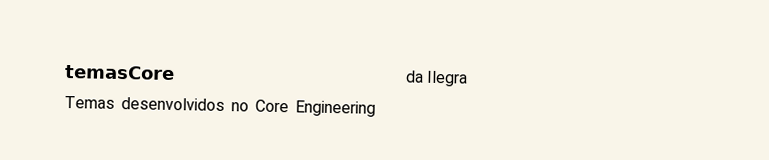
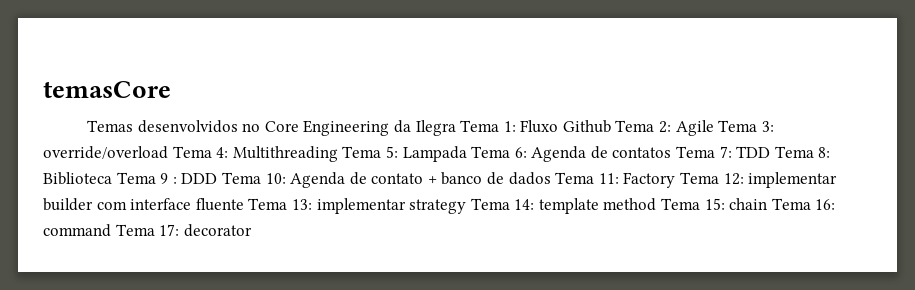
- Temas desenvolvidos no Core Engineering da Ilegra
+ Temas desenvolvidos no Core Engineering da Ilegra Tema 1: Fluxo Github Tema 2: Agile Tema 3: override/overload Tema 4: Multithreading Tema 5: Lampada Tema 6: Agenda de contatos Tema 7: TDD Tema 8: Biblioteca Tema 9 : DDD Tema 10: Agenda de contato + banco de dados Tema 11: Factory Tema 12: implementar builder com interface fluente Tema 13: implementar strategy Tema 14: template method Tema 15: chain Tema 16: command Tema 17: decorator

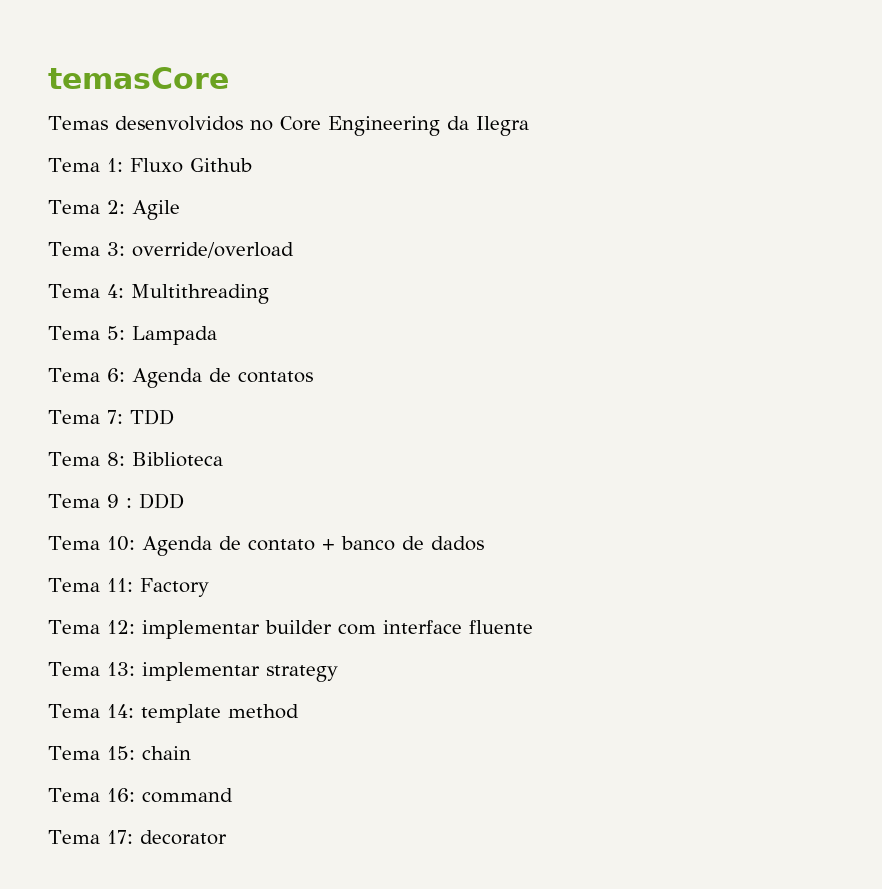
- Temas desenvolvidos no Core Engineering da Ilegra Tema 1:
+ Temas desenvolvidos no Core Engineering da Ilegra
+ Tema 1:
- Fluxo Github Tema 2:
+ Fluxo Github
+ Tema 2:
- Agile Tema 3:
+ Agile
+ Tema 3:
- override/overload Tema 4:
+ override/overload
+ Tema 4:
- Multithreading Tema 5:
+ Multithreading
+ Tema 5:
- Lampada Tema 6:
+ Lampada
+ Tema 6:
- Agenda de contatos Tema 7:
+ Agenda de contatos
+ Tema 7:
- TDD Tema 8:
+ TDD
+ Tema 8:
- Biblioteca Tema 9 :
+ Biblioteca
+ Tema 9 :
- DDD Tema 10:
+ DDD
+ Tema 10:
- Agenda de contato + banco de dados Tema 11:
+ Agenda de contato + banco de dados
+ Tema 11:
- Factory Tema 12:
+ Factory
+ Tema 12:
- implementar builder com interface fluente Tema 13:
+ implementar builder com interface fluente
+ Tema 13:
- implementar strategy Tema 14:
+ implementar strategy
+ Tema 14:
- template method Tema 15:
+ template method
+ Tema 15:
- chain Tema 16:
+ chain
+ Tema 16:
- command Tema 17:
+ command
+ Tema 17:

